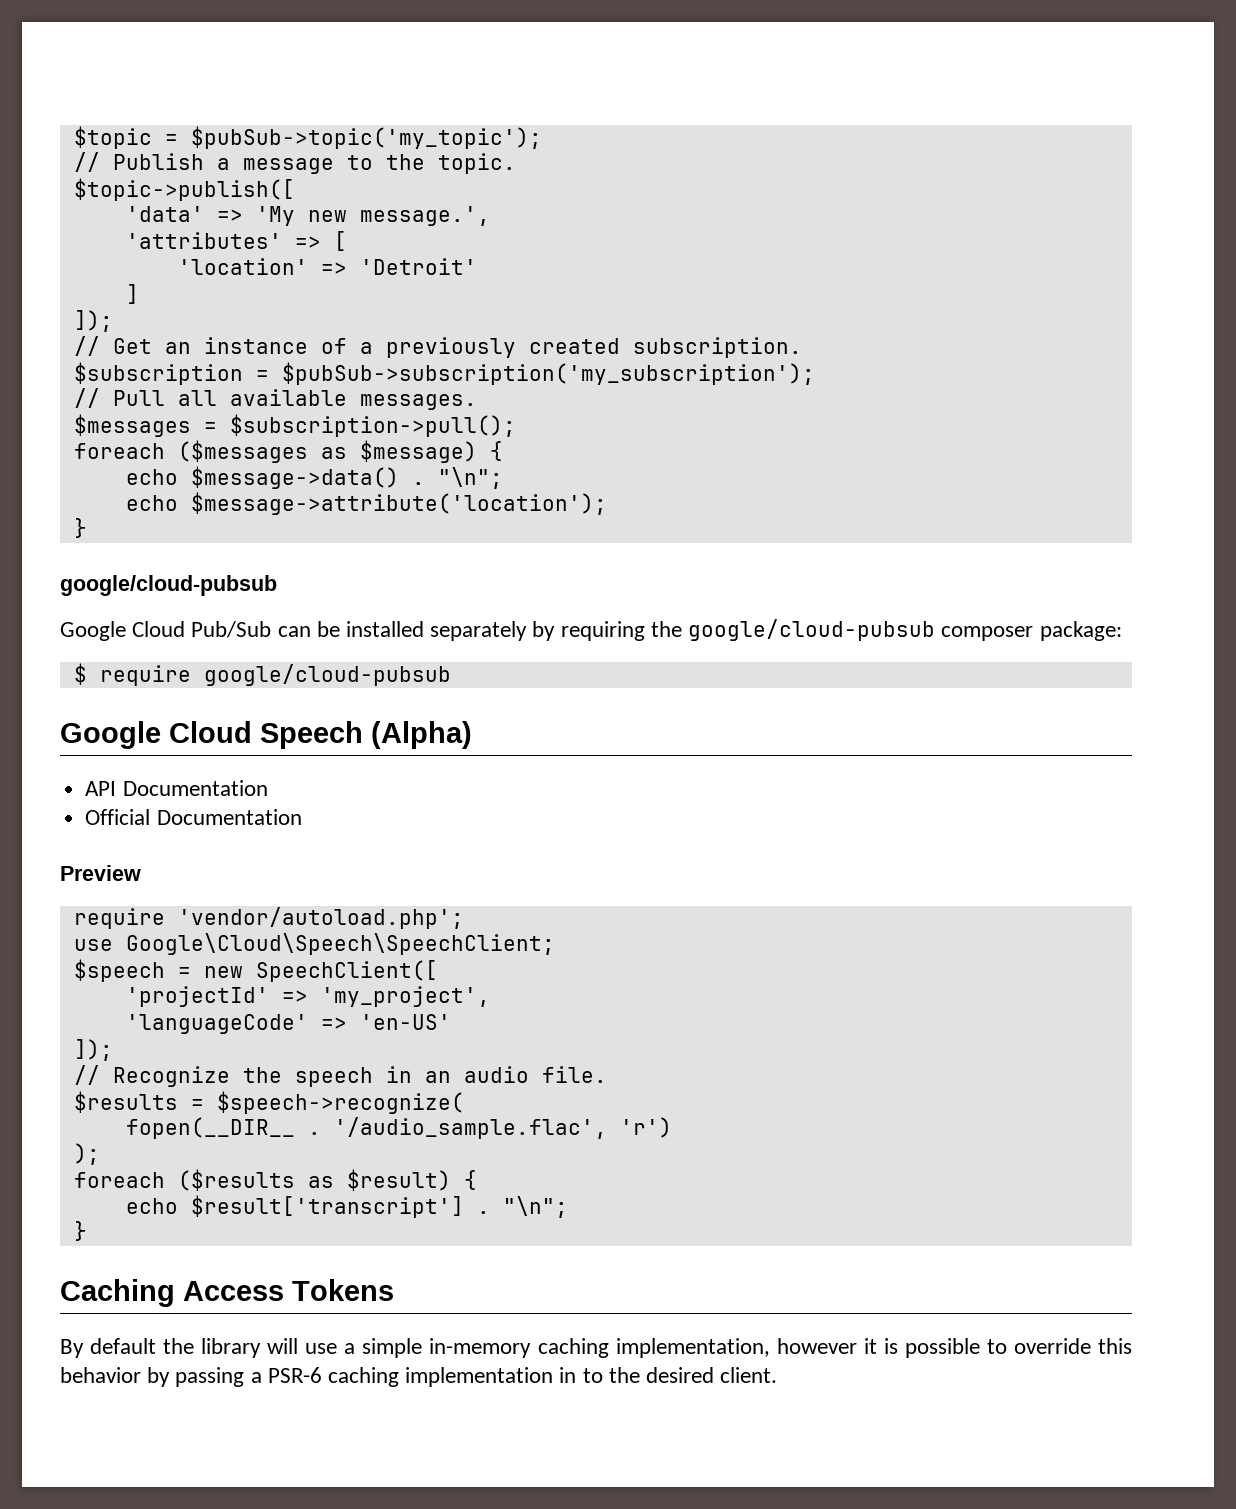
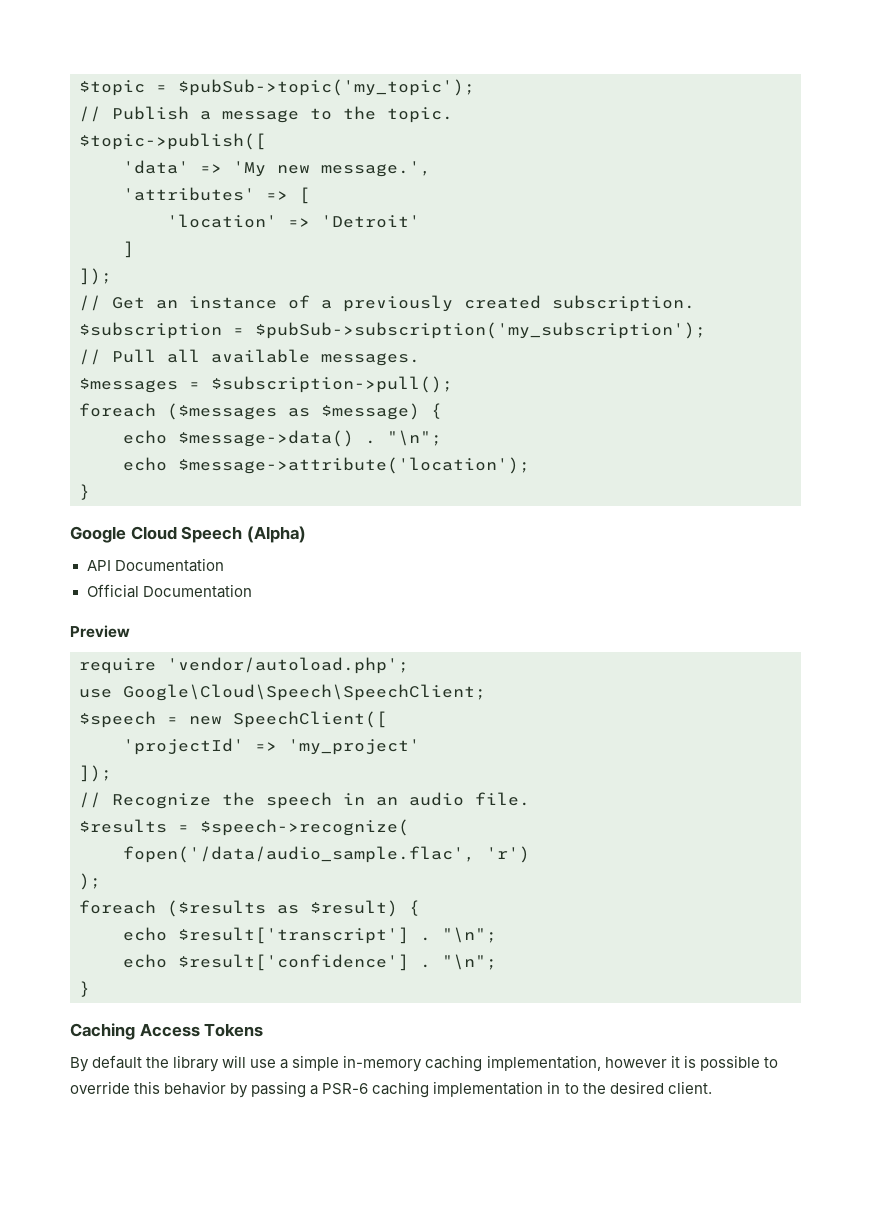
  echo $message->attribute('location');
  }
- google/cloud-pubsub
- Google Cloud Pub/Sub can be installed separately by requiring the google/cloud-pubsub composer package:
- $ require google/cloud-pubsub
- 'projectId' => 'my_project',
- 'languageCode' => 'en-US'
+ 'projectId' => 'my_project'
- fopen(__DIR__ . '/audio_sample.flac', 'r')
+ fopen('/data/audio_sample.flac', 'r')
+ echo $result['confidence'] . "\n";

